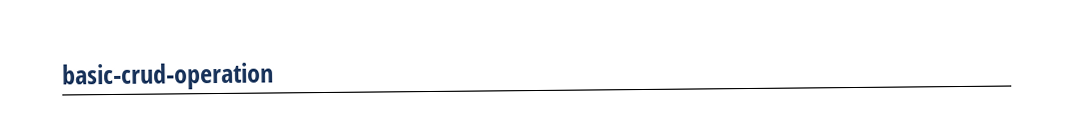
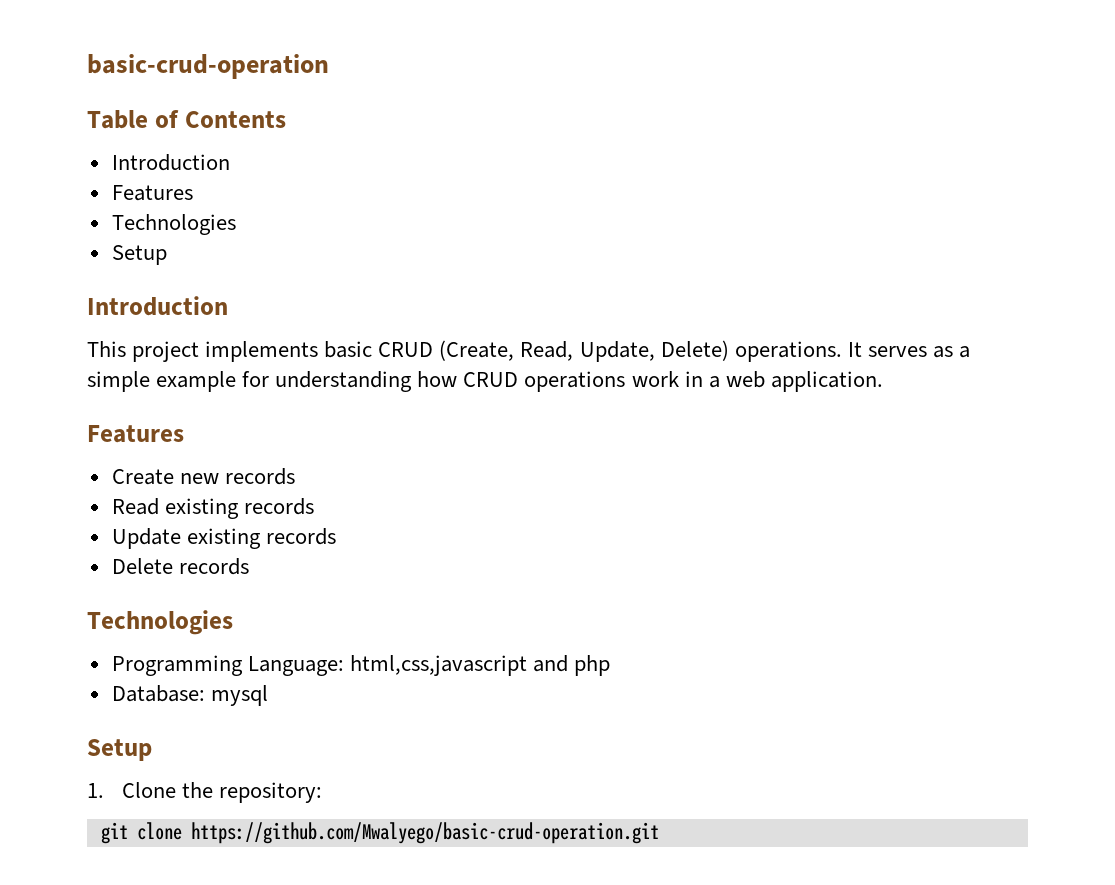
+ Table of Contents
+ Introduction
+ Features
+ Technologies
+ Setup
+ Introduction
+ This project implements basic CRUD (Create, Read, Update, Delete) operations. It serves as a simple example for understanding how CRUD operations work in a web application.
+ Features
+ Create new records
+ Read existing records
+ Update existing records
+ Delete records
+ Technologies
+ Programming Language: html,css,javascript and php
+ Database: mysql
+ Setup
+ 1. Clone the repository:
+ git clone https://github.com/Mwalyego/basic-crud-operation.git

